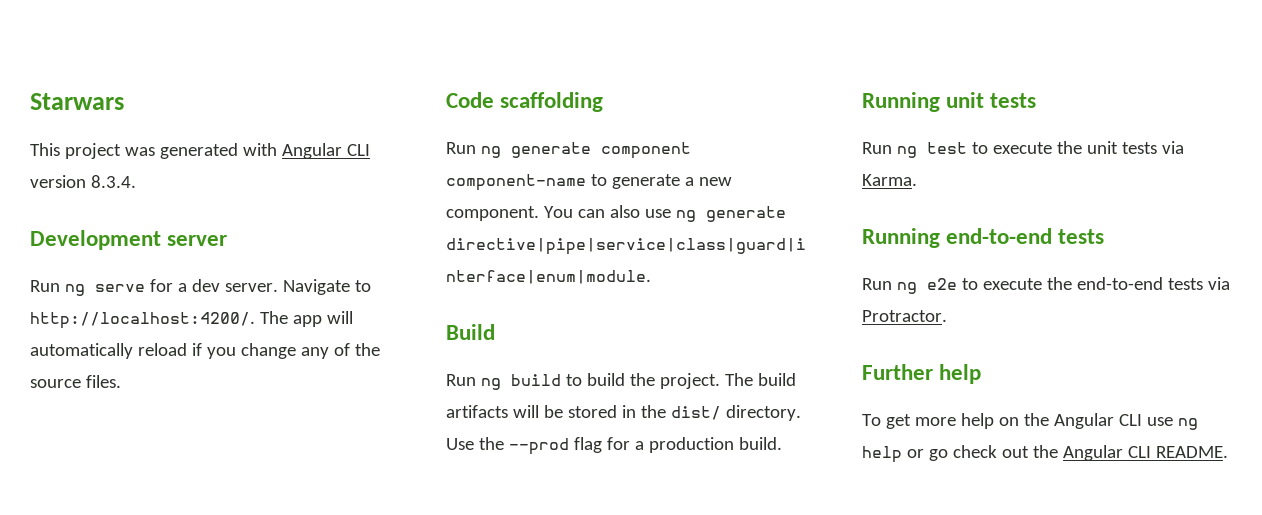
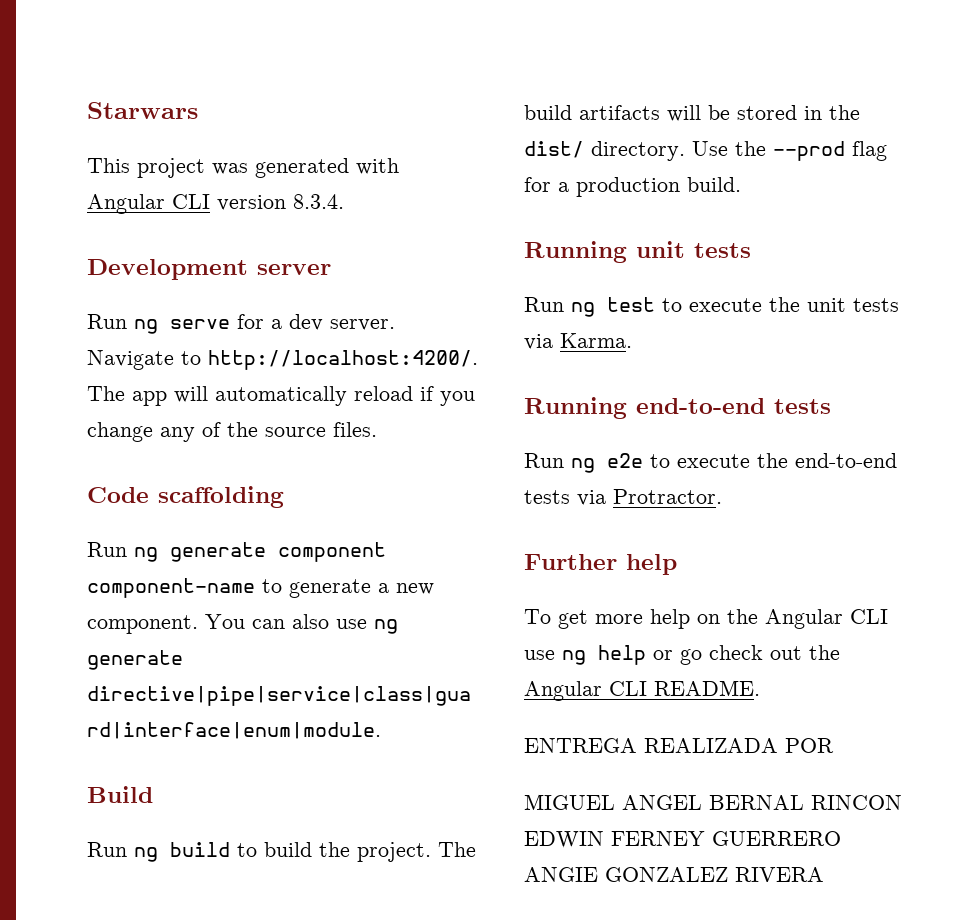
+ ENTREGA REALIZADA POR
+ MIGUEL ANGEL BERNAL RINCON EDWIN FERNEY GUERRERO ANGIE GONZALEZ RIVERA

